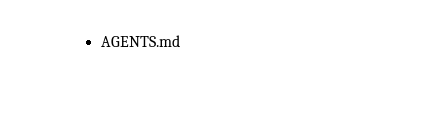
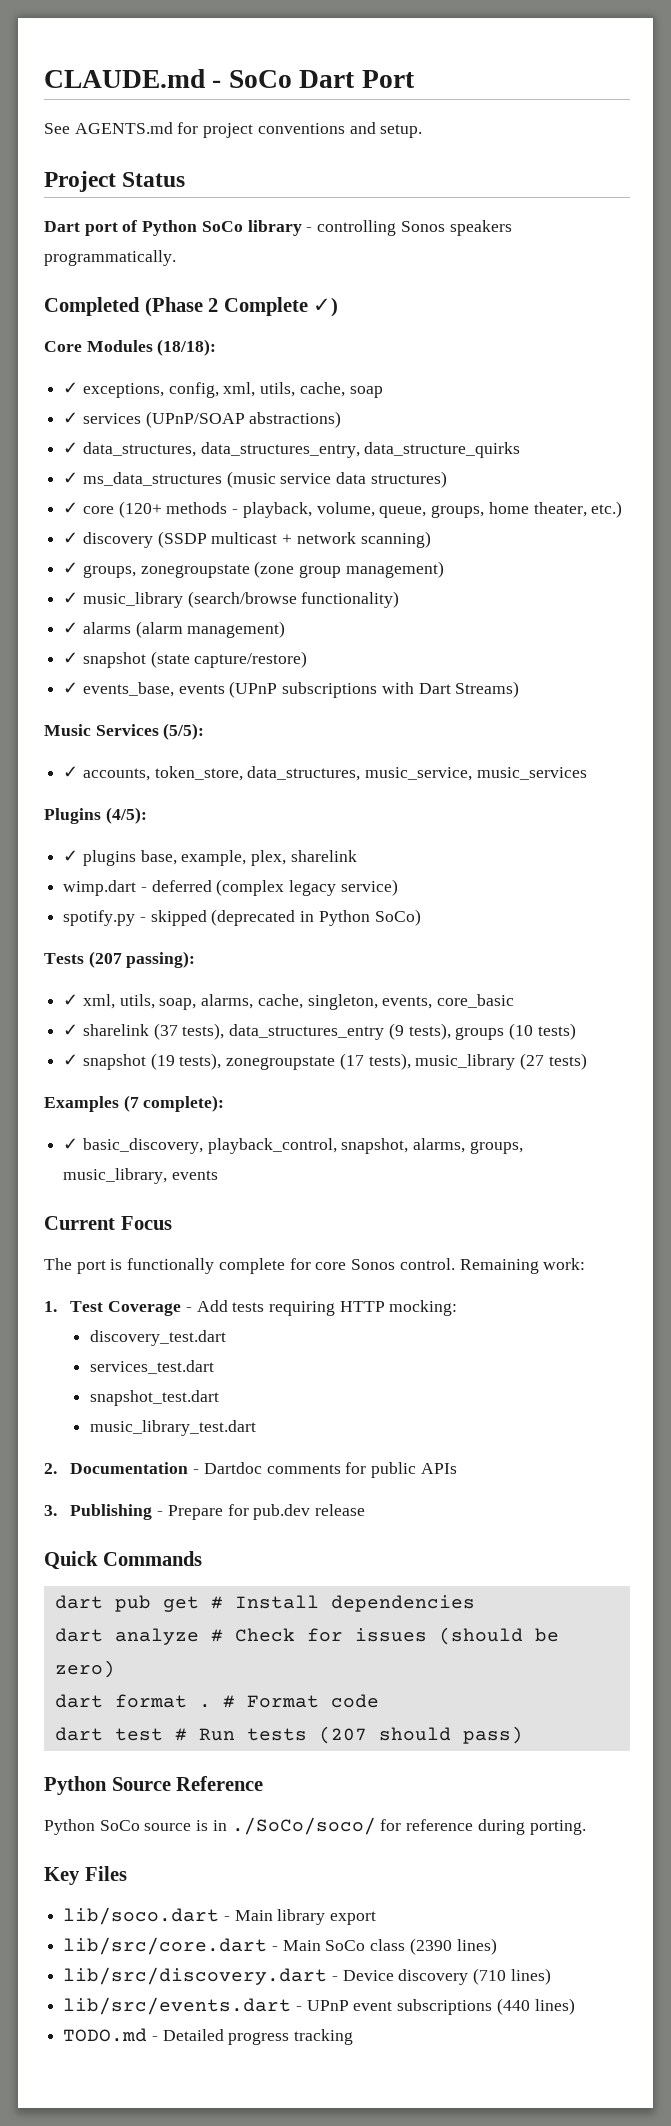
- AGENTS.md
+ CLAUDE.md - SoCo Dart Port
+ See AGENTS.md for project conventions and setup.
+ Project Status
+ Dart port of Python SoCo library - controlling Sonos speakers programmatically.
+ Completed (Phase 2 Complete ✓)
+ Core Modules (18/18):
+ ✓ exceptions, config, xml, utils, cache, soap
+ ✓ services (UPnP/SOAP abstractions)
+ ✓ data_structures, data_structures_entry, data_structure_quirks
+ ✓ ms_data_structures (music service data structures)
+ ✓ core (120+ methods - playback, volume, queue, groups, home theater, etc.)
+ ✓ discovery (SSDP multicast + network scanning)
+ ✓ groups, zonegroupstate (zone group management)
+ ✓ music_library (search/browse functionality)
+ ✓ alarms (alarm management)
+ ✓ snapshot (state capture/restore)
+ ✓ events_base, events (UPnP subscriptions with Dart Streams)
+ Music Services (5/5):
+ ✓ accounts, token_store, data_structures, music_service, music_services
+ Plugins (4/5):
+ ✓ plugins base, example, plex, sharelink
+ wimp.dart - deferred (complex legacy service)
+ spotify.py - skipped (deprecated in Python SoCo)
+ Tests (207 passing):
+ ✓ xml, utils, soap, alarms, cache, singleton, events, core_basic
+ ✓ sharelink (37 tests), data_structures_entry (9 tests), groups (10 tests)
+ ✓ snapshot (19 tests), zonegroupstate (17 tests), music_library (27 tests)
+ Examples (7 complete):
+ ✓ basic_discovery, playback_control, snapshot, alarms, groups, music_library, events
+ Current Focus
+ The port is functionally complete for core Sonos control. Remaining work:
+ 1. Test Coverage - Add tests requiring HTTP mocking:
+ discovery_test.dart
+ services_test.dart
+ snapshot_test.dart
+ music_library_test.dart
+ 2. Documentation - Dartdoc comments for public APIs
+ 3. Publishing - Prepare for pub.dev release
+ Quick Commands
+ dart pub get # Install dependencies
+ dart analyze # Check for issues (should be zero)
+ dart format . # Format code
+ dart test # Run tests (207 should pass)
+ Python Source Reference
+ Python SoCo source is in ./SoCo/soco/ for reference during porting.
+ Key Files
+ lib/soco.dart - Main library export
+ lib/src/core.dart - Main SoCo class (2390 lines)
+ lib/src/discovery.dart - Device discovery (710 lines)
+ lib/src/events.dart - UPnP event subscriptions (440 lines)
+ TODO.md - Detailed progress tracking

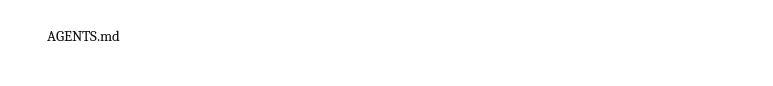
- CLAUDE.md - SoCo Dart Port
- See AGENTS.md for project conventions and setup.
- Project Status
- Dart port of Python SoCo library - controlling Sonos speakers programmatically.
- Completed (Phase 2 Complete ✓)
- Core Modules (18/18):
- ✓ exceptions, config, xml, utils, cache, soap
- ✓ services (UPnP/SOAP abstractions)
- ✓ data_structures, data_structures_entry, data_structure_quirks
- ✓ ms_data_structures (music service data structures)
- ✓ core (120+ methods - playback, volume, queue, groups, home theater, etc.)
- ✓ discovery (SSDP multicast + network scanning)
- ✓ groups, zonegroupstate (zone group management)
- ✓ music_library (search/browse functionality)
- ✓ alarms (alarm management)
- ✓ snapshot (state capture/restore)
- ✓ events_base, events (UPnP subscriptions with Dart Streams)
- Music Services (5/5):
- ✓ accounts, token_store, data_structures, music_service, music_services
- Plugins (4/5):
- ✓ plugins base, example, plex, sharelink
- wimp.dart - deferred (complex legacy service)
- spotify.py - skipped (deprecated in Python SoCo)
- Tests (207 passing):
- ✓ xml, utils, soap, alarms, cache, singleton, events, core_basic
- ✓ sharelink (37 tests), data_structures_entry (9 tests), groups (10 tests)
- ✓ snapshot (19 tests), zonegroupstate (17 tests), music_library (27 tests)
- Examples (7 complete):
- ✓ basic_discovery, playback_control, snapshot, alarms, groups, music_library, events
- Current Focus
- The port is functionally complete for core Sonos control. Remaining work:
- 1. Test Coverage - Add tests requiring HTTP mocking:
- discovery_test.dart
- services_test.dart
- snapshot_test.dart
- music_library_test.dart
- 2. Documentation - Dartdoc comments for public APIs
- 3. Publishing - Prepare for pub.dev release
- Quick Commands
- dart pub get # Install dependencies
- dart analyze # Check for issues (should be zero)
- dart format . # Format code
- dart test # Run tests (207 should pass)
- Python Source Reference
- Python SoCo source is in ./SoCo/soco/ for reference during porting.
- Key Files
- lib/soco.dart - Main library export
- lib/src/core.dart - Main SoCo class (2390 lines)
- lib/src/discovery.dart - Device discovery (710 lines)
- lib/src/events.dart - UPnP event subscriptions (440 lines)
- TODO.md - Detailed progress tracking
+ AGENTS.md

